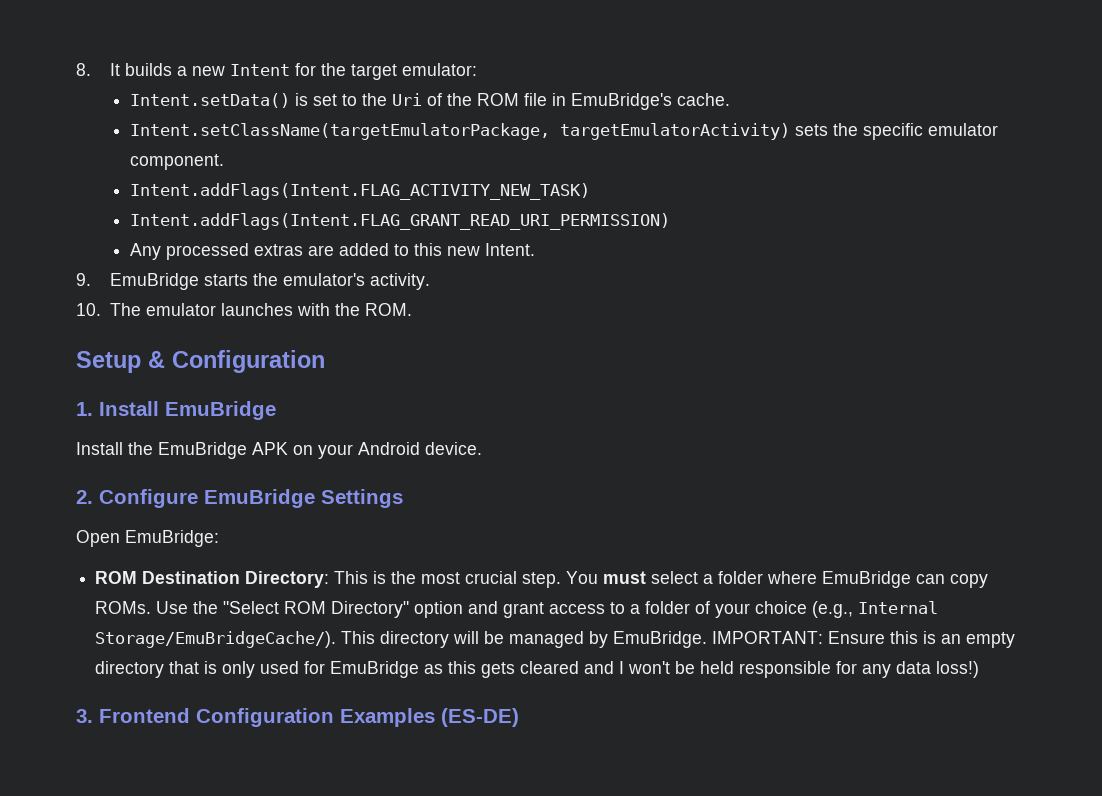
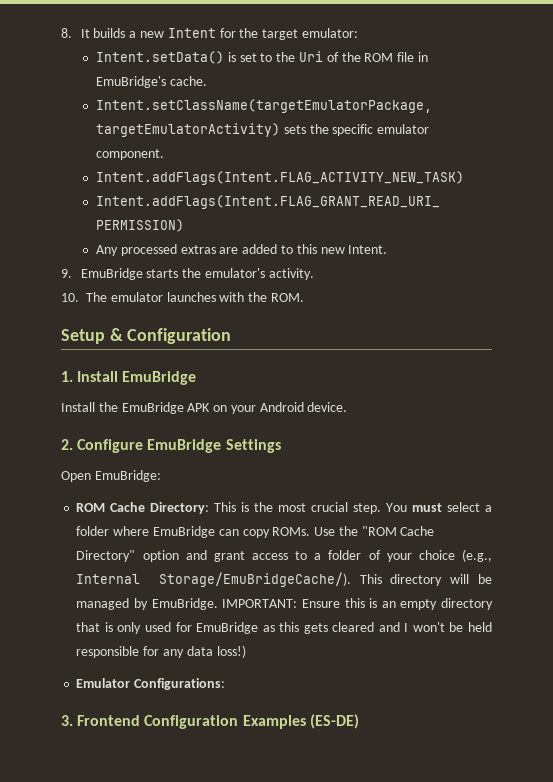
- ROM Destination Directory: This is the most crucial step.
+ ROM Cache Directory: This is the most crucial step.
- Use the "Select ROM Directory" option and grant access to a folder of your choice (e.g., Internal Storage/EmuBridgeCache/).
+ Use the "ROM Cache Directory" option and grant access to a folder of your choice (e.g., Internal Storage/EmuBridgeCache/).
+ Emulator Configurations:

